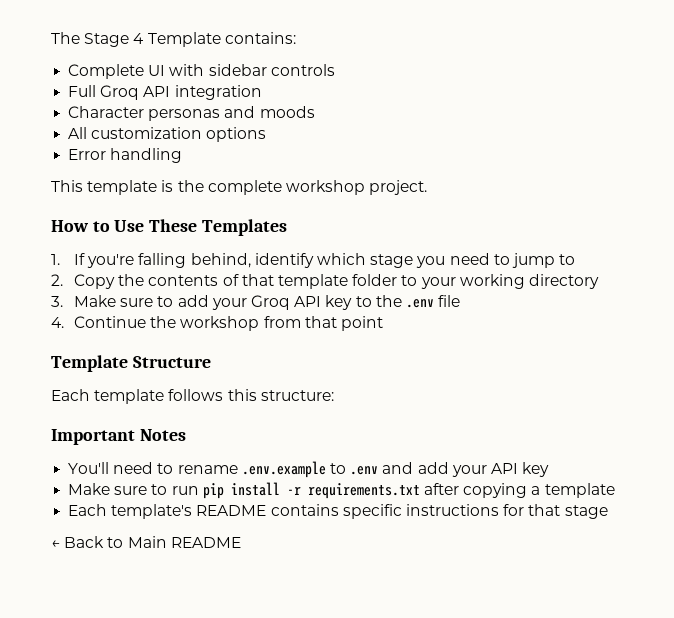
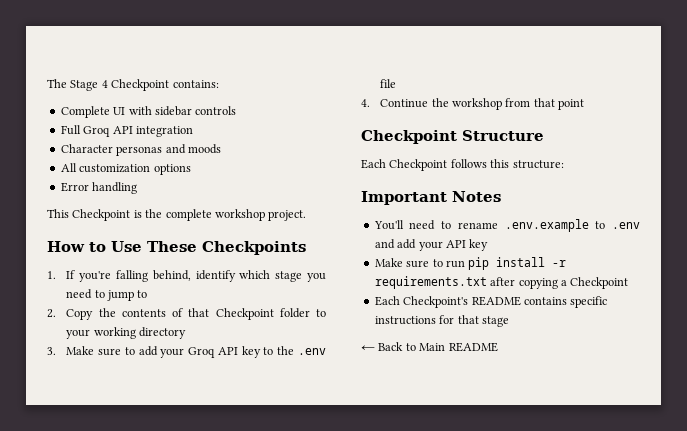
- The Stage 4 Template contains:
+ The Stage 4 Checkpoint contains:
- This template is the complete workshop project.
+ This Checkpoint is the complete workshop project.
- How to Use These Templates
+ How to Use These Checkpoints
- 2. Copy the contents of that template folder to your working directory
+ 2. Copy the contents of that Checkpoint folder to your working directory
- Template Structure
+ Checkpoint Structure
- Each template follows this structure:
+ Each Checkpoint follows this structure:
- Make sure to run pip install -r requirements.txt after copying a template
- Each template's README contains specific instructions for that stage
+ Make sure to run pip install -r requirements.txt after copying a Checkpoint
+ Each Checkpoint's README contains specific instructions for that stage

